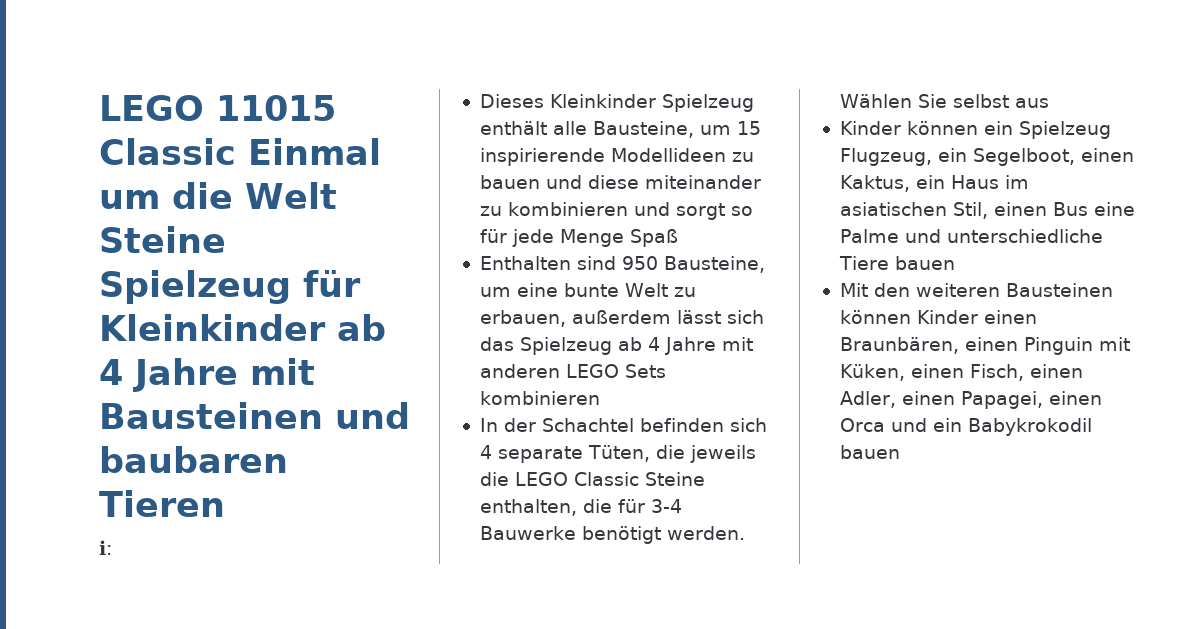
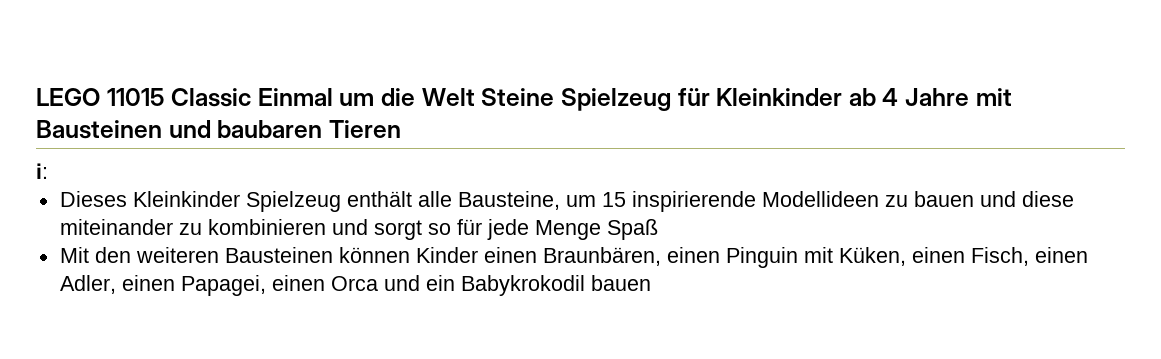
- Enthalten sind 950 Bausteine, um eine bunte Welt zu erbauen, außerdem lässt sich das Spielzeug ab 4 Jahre mit anderen LEGO Sets kombinieren
- In der Schachtel befinden sich 4 separate Tüten, die jeweils die LEGO Classic Steine enthalten, die für 3-4 Bauwerke benötigt werden. Wählen Sie selbst aus
- Kinder können ein Spielzeug Flugzeug, ein Segelboot, einen Kaktus, ein Haus im asiatischen Stil, einen Bus eine Palme und unterschiedliche Tiere bauen

